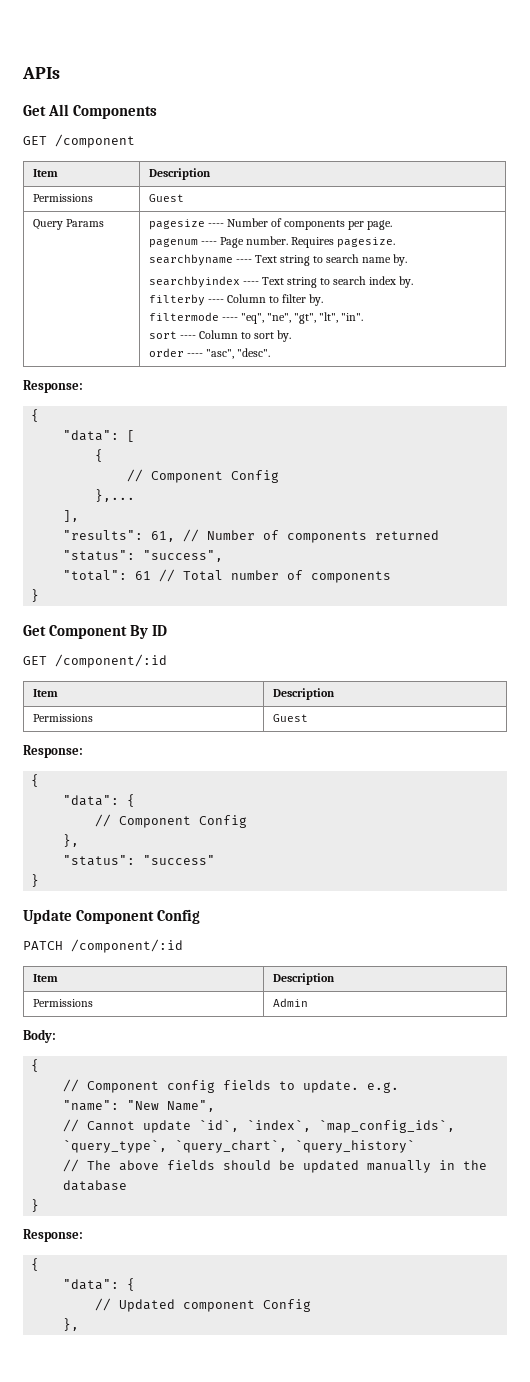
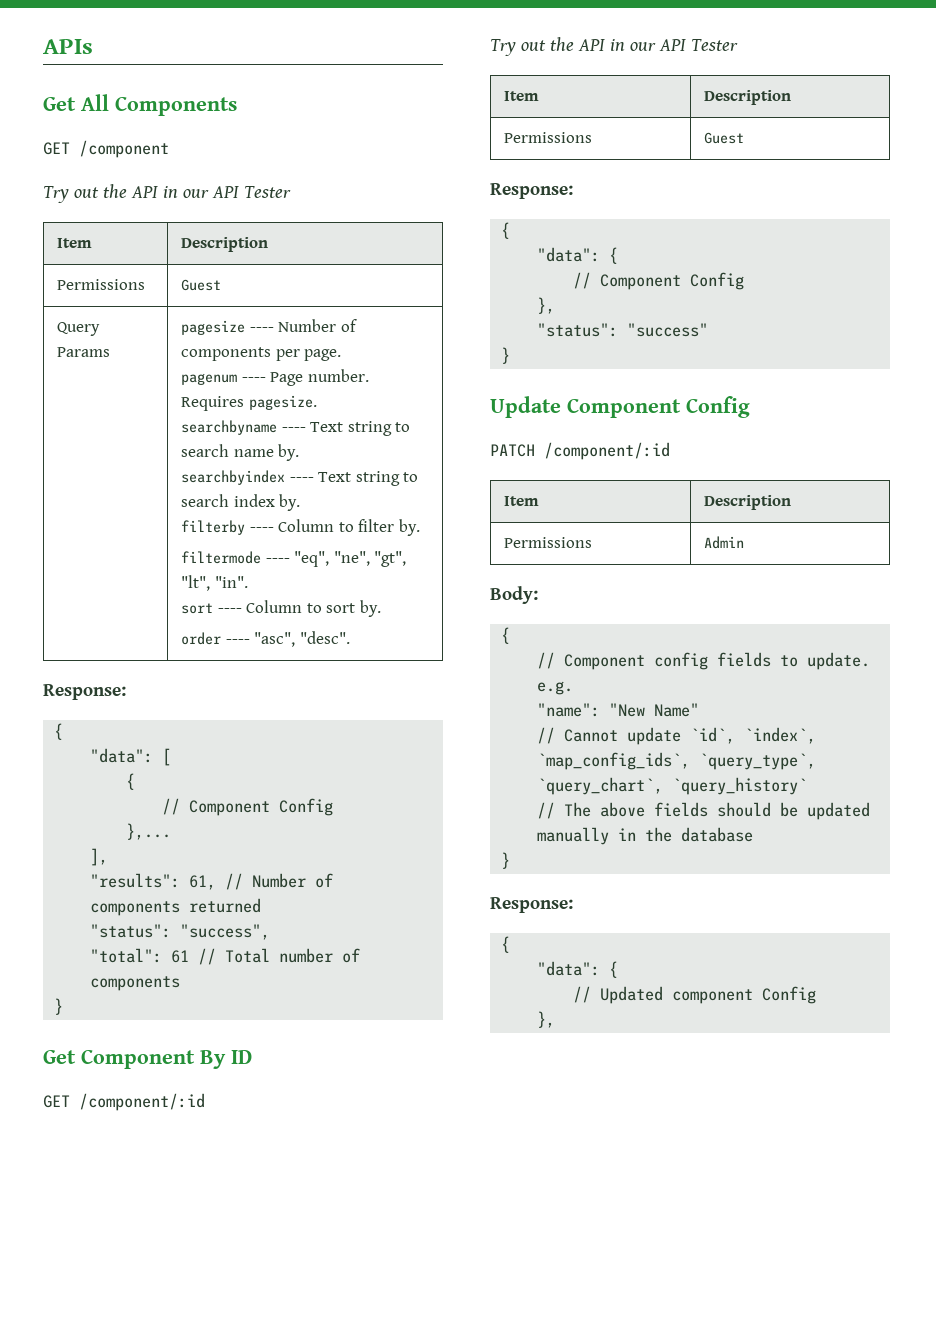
  GET /component
+ Try out the API in our API Tester
  GET /component/:id
+ Try out the API in our API Tester
- "name": "New Name",
+ "name": "New Name"

